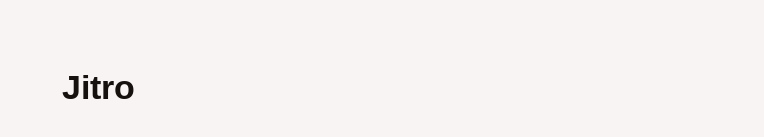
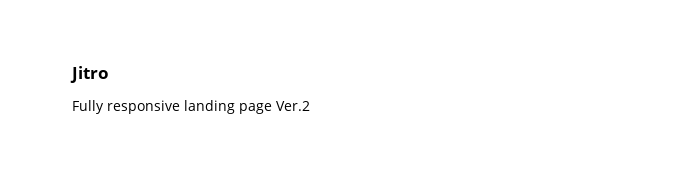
+ Fully responsive landing page Ver.2

